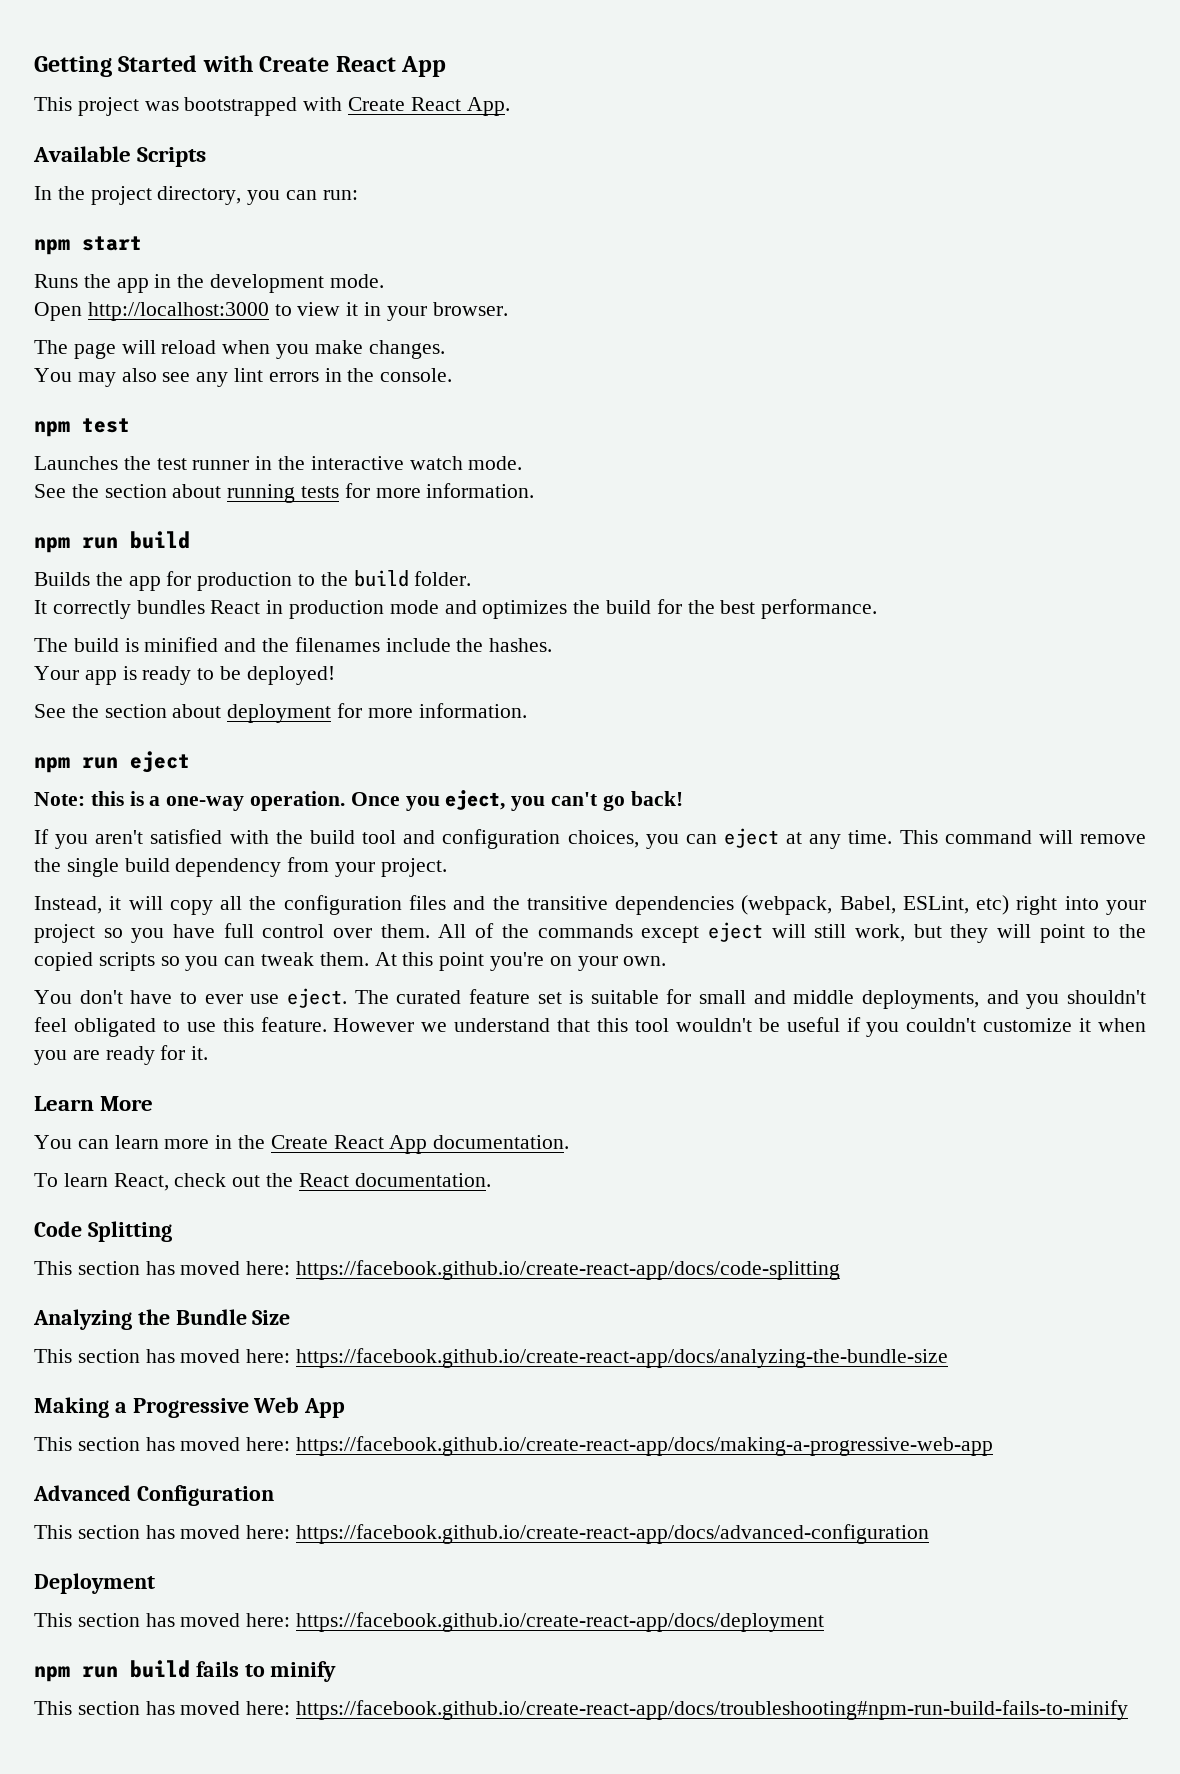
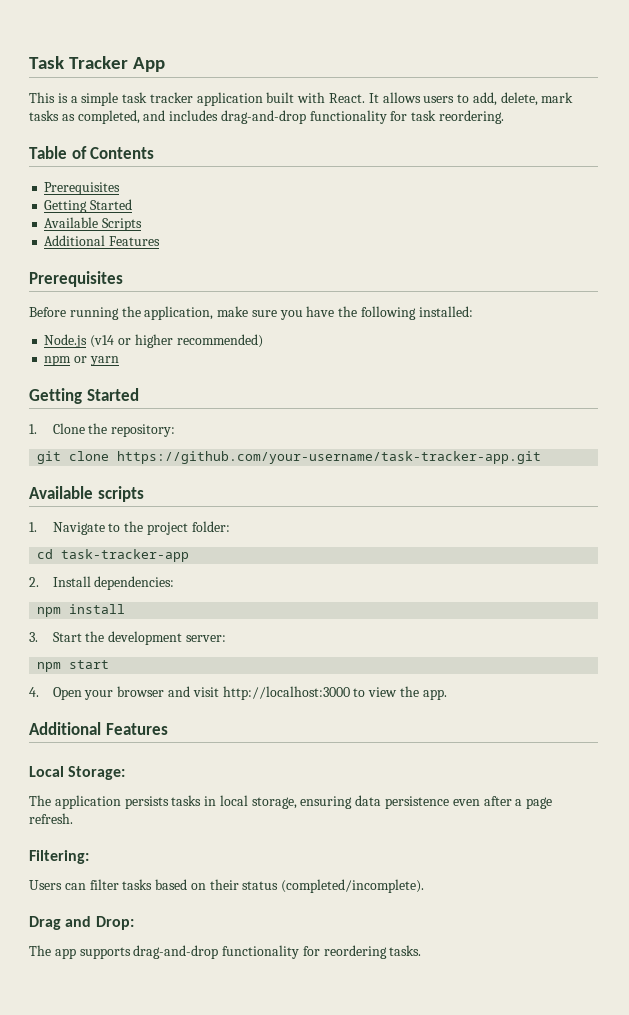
- Getting Started with Create React App
- This project was bootstrapped with Create React App.
+ Task Tracker App
+ This is a simple task tracker application built with React. It allows users to add, delete, mark tasks as completed, and includes drag-and-drop functionality for task reordering.
+ Table of Contents
+ Prerequisites
+ Getting Started
  Available Scripts
- In the project directory, you can run:
+ Additional Features
+ Prerequisites
+ Before running the application, make sure you have the following installed:
+ Node.js (v14 or higher recommended)
+ npm or yarn
+ Getting Started
+ 1. Clone the repository:
+ git clone https://github.com/your-username/task-tracker-app.git
+ Available scripts
+ 1. Navigate to the project folder:
+ cd task-tracker-app
+ 2. Install dependencies:
+ npm install
+ 3. Start the development server:
  npm start
- Runs the app in the development mode.
- Open http://localhost:3000 to view it in your browser.
- The page will reload when you make changes.
- You may also see any lint errors in the console.
- npm test
- Launches the test runner in the interactive watch mode.
- See the section about running tests for more information.
- npm run build
- Builds the app for production to the build folder.
- It correctly bundles React in production mode and optimizes the build for the best performance.
- The build is minified and the filenames include the hashes.
- Your app is ready to be deployed!
- See the section about deployment for more information.
- npm run eject
- Note: this is a one-way operation. Once you eject, you can't go back!
- If you aren't satisfied with the build tool and configuration choices, you can eject at any time. This command will remove the single build dependency from your project.
- Instead, it will copy all the configuration files and the transitive dependencies (webpack, Babel, ESLint, etc) right into your project so you have full control over them. All of the commands except eject will still work, but they will point to the copied scripts so you can tweak them. At this point you're on your own.
- You don't have to ever use eject. The curated feature set is suitable for small and middle deployments, and you shouldn't feel obligated to use this feature. However we understand that this tool wouldn't be useful if you couldn't customize it when you are ready for it.
- Learn More
- You can learn more in the Create React App documentation.
- To learn React, check out the React documentation.
- Code Splitting
- This section has moved here: https://facebook.github.io/create-react-app/docs/code-splitting
- Analyzing the Bundle Size
- This section has moved here: https://facebook.github.io/create-react-app/docs/analyzing-the-bundle-size
- Making a Progressive Web App
- This section has moved here: https://facebook.github.io/create-react-app/docs/making-a-progressive-web-app
- Advanced Configuration
- This section has moved here: https://facebook.github.io/create-react-app/docs/advanced-configuration
- Deployment
- This section has moved here: https://facebook.github.io/create-react-app/docs/deployment
- npm run build fails to minify
- This section has moved here: https://facebook.github.io/create-react-app/docs/troubleshooting#npm-run-build-fails-to-minify
+ 4. Open your browser and visit http://localhost:3000 to view the app.
+ Additional Features
+ Local Storage:
+ The application persists tasks in local storage, ensuring data persistence even after a page refresh.
+ Filtering:
+ Users can filter tasks based on their status (completed/incomplete).
+ Drag and Drop:
+ The app supports drag-and-drop functionality for reordering tasks.

